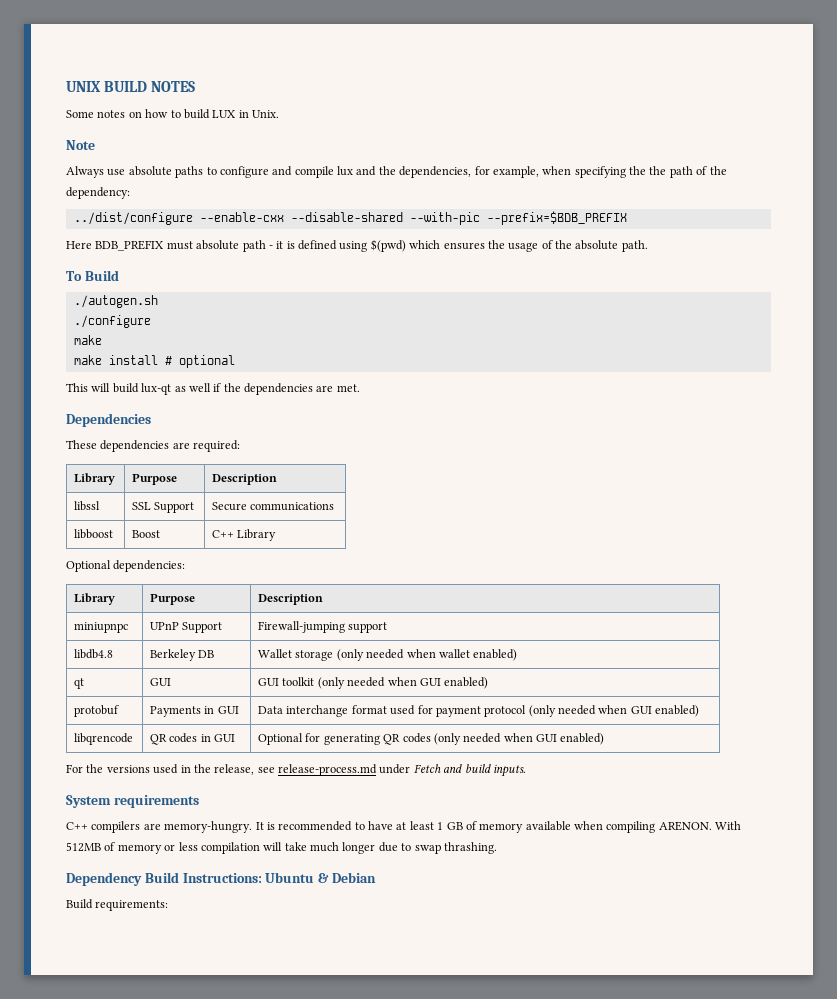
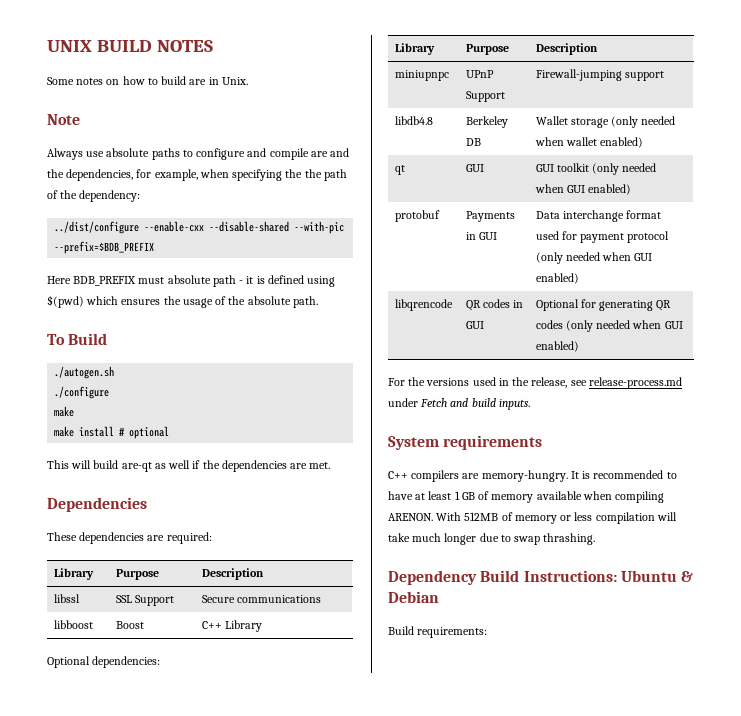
- Some notes on how to build LUX in Unix.
+ Some notes on how to build are in Unix.
- Always use absolute paths to configure and compile lux and the dependencies, for example, when specifying the the path of the dependency:
+ Always use absolute paths to configure and compile are and the dependencies, for example, when specifying the the path of the dependency:
- This will build lux-qt as well if the dependencies are met.
+ This will build are-qt as well if the dependencies are met.

